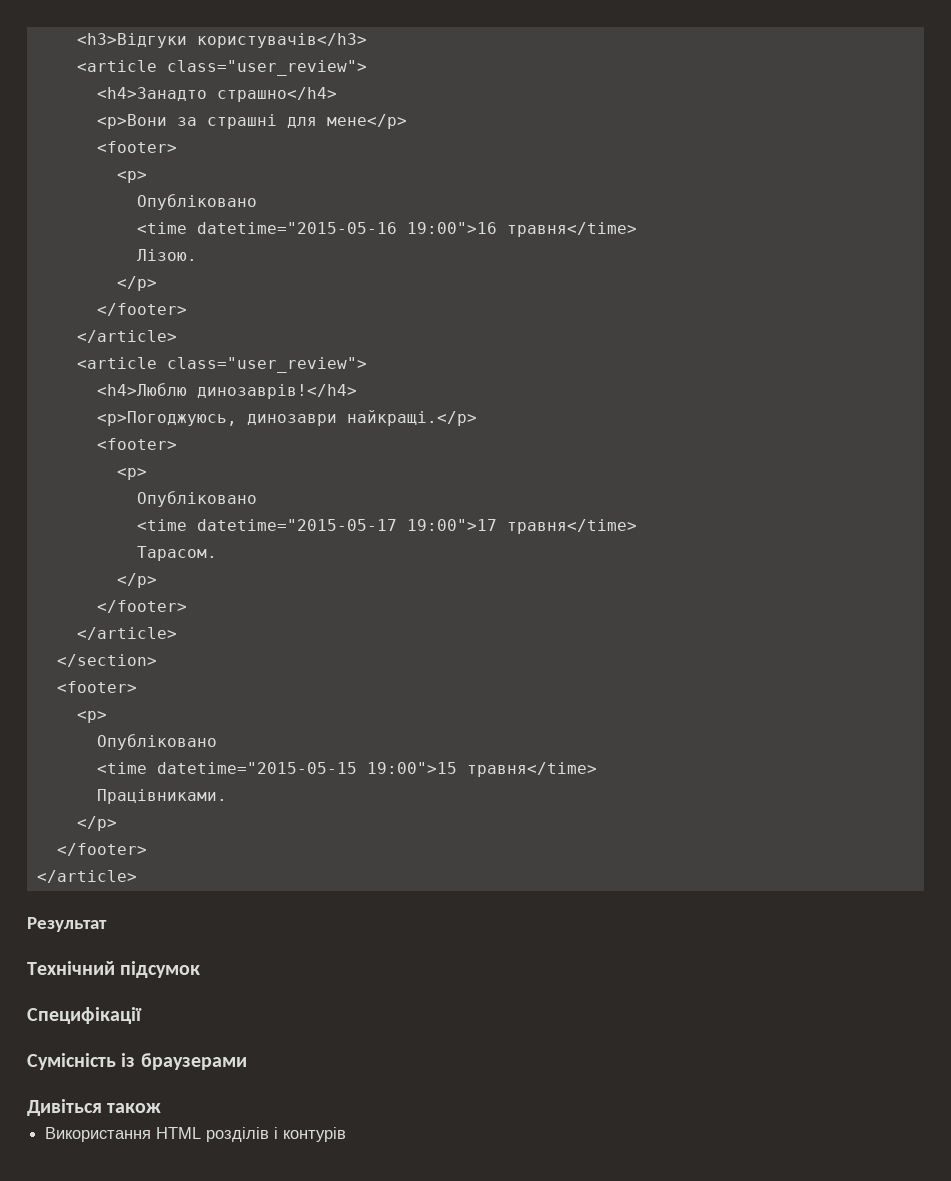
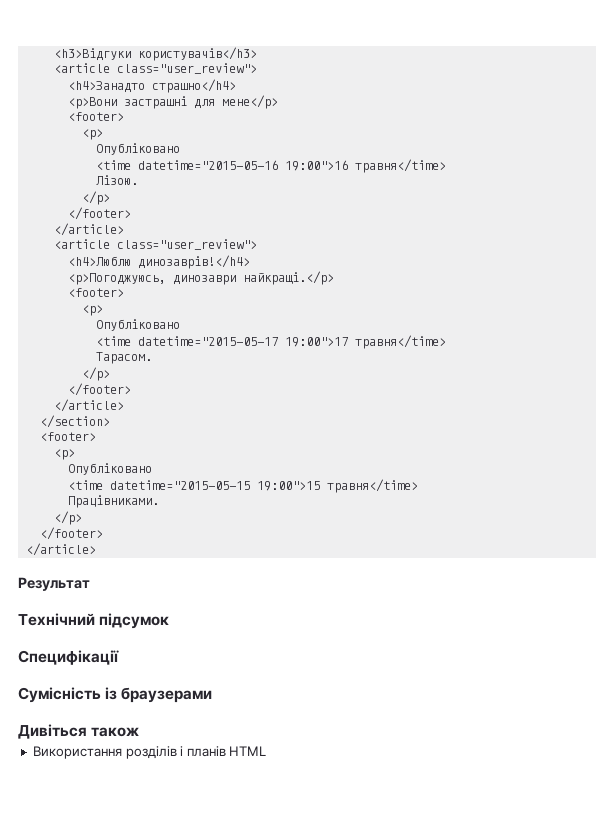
- <p>Вони за страшні для мене</p>
+ <p>Вони застрашні для мене</p>
- Використання HTML розділів і контурів
+ Використання розділів і планів HTML

